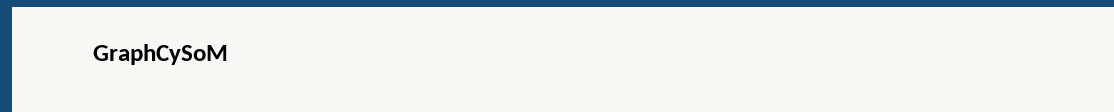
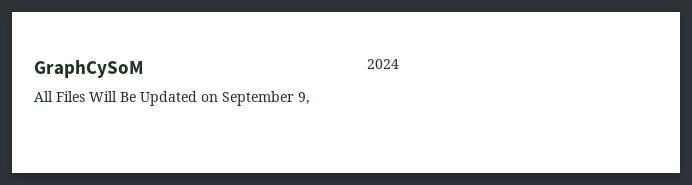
+ All Files Will Be Updated on September 9, 2024

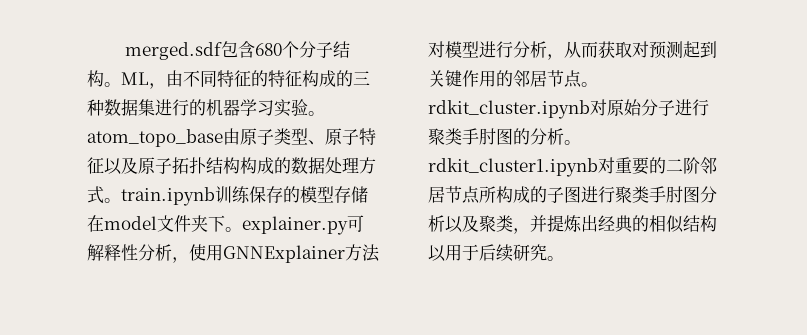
- GraphCySoM
- All Files Will Be Updated on September 9, 2024
+ merged.sdf包含680个分子结构。ML，由不同特征的特征构成的三种数据集进行的机器学习实验。atom_topo_base由原子类型、原子特征以及原子拓扑结构构成的数据处理方式。train.ipynb训练保存的模型存储在model文件夹下。explainer.py可解释性分析，使用GNNExplainer方法对模型进行分析，从而获取对预测起到关键作用的邻居节点。rdkit_cluster.ipynb对原始分子进行聚类手肘图的分析。rdkit_cluster1.ipynb对重要的二阶邻居节点所构成的子图进行聚类手肘图分析以及聚类，并提炼出经典的相似结构以用于后续研究。

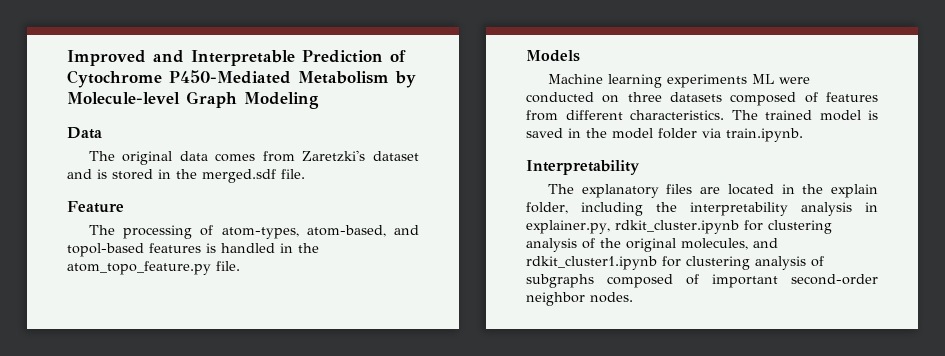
- merged.sdf包含680个分子结构。ML，由不同特征的特征构成的三种数据集进行的机器学习实验。atom_topo_base由原子类型、原子特征以及原子拓扑结构构成的数据处理方式。train.ipynb训练保存的模型存储在model文件夹下。explainer.py可解释性分析，使用GNNExplainer方法对模型进行分析，从而获取对预测起到关键作用的邻居节点。rdkit_cluster.ipynb对原始分子进行聚类手肘图的分析。rdkit_cluster1.ipynb对重要的二阶邻居节点所构成的子图进行聚类手肘图分析以及聚类，并提炼出经典的相似结构以用于后续研究。
+ Improved and Interpretable Prediction of Cytochrome P450-Mediated Metabolism by Molecule-level Graph Modeling
+ Data
+ The original data comes from Zaretzki's dataset and is stored in the merged.sdf file.
+ Feature
+ The processing of atom-types, atom-based, and topol-based features is handled in the atom_topo_feature.py file.
+ Models
+ Machine learning experiments ML were conducted on three datasets composed of features from different characteristics. The trained model is saved in the model folder via train.ipynb.
+ Interpretability
+ The explanatory files are located in the explain folder, including the interpretability analysis in explainer.py, rdkit_cluster.ipynb for clustering analysis of the original molecules, and rdkit_cluster1.ipynb for clustering analysis of subgraphs composed of important second-order neighbor nodes.

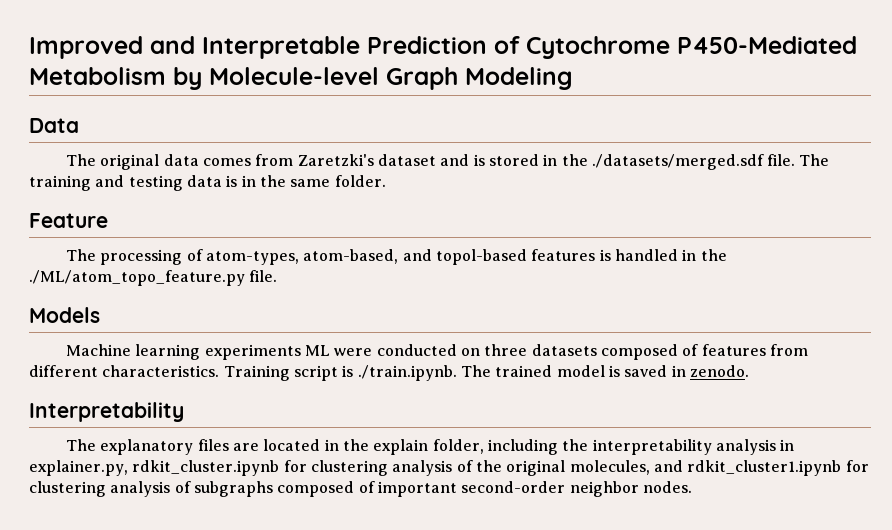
- The original data comes from Zaretzki's dataset and is stored in the merged.sdf file.
+ The original data comes from Zaretzki's dataset and is stored in the ./datasets/merged.sdf file. The training and testing data is in the same folder.
- The processing of atom-types, atom-based, and topol-based features is handled in the atom_topo_feature.py file.
+ The processing of atom-types, atom-based, and topol-based features is handled in the ./ML/atom_topo_feature.py file.
- The trained model is saved in the model folder via train.ipynb.
+ Training script is ./train.ipynb. The trained model is saved in zenodo.

